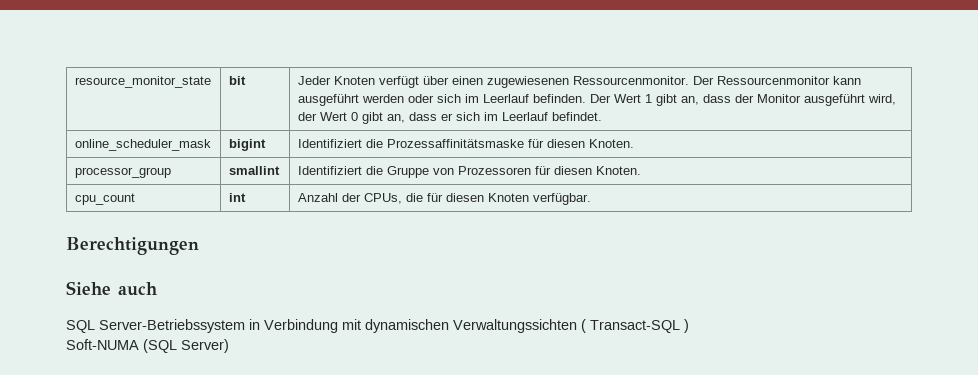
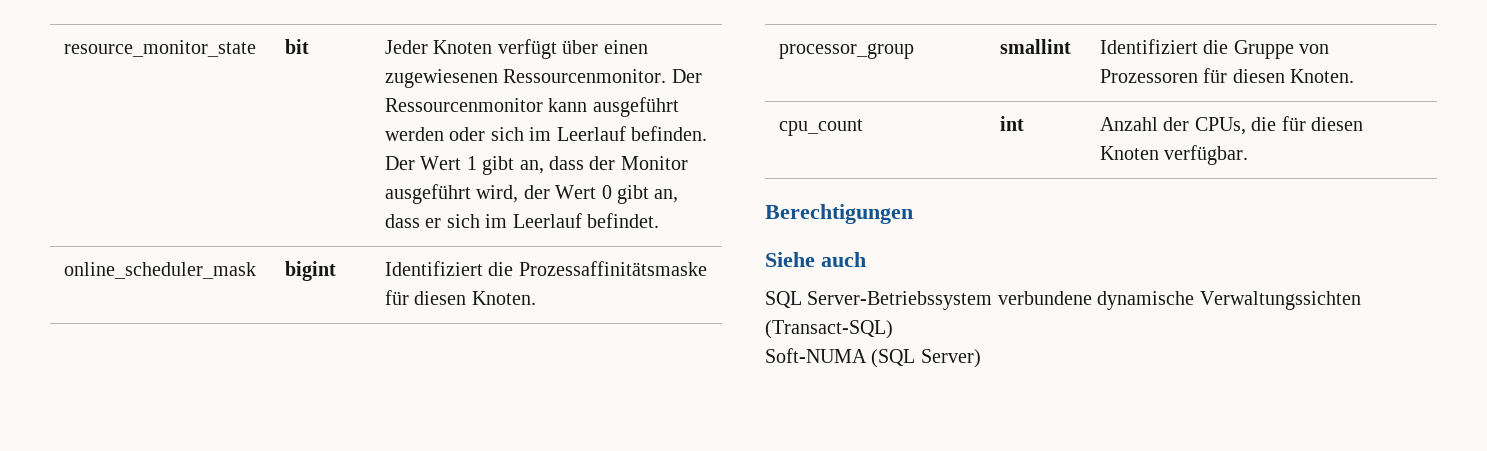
- SQL Server-Betriebssystem in Verbindung mit dynamischen Verwaltungssichten ( Transact-SQL )
+ SQL Server-Betriebssystem verbundene dynamische Verwaltungssichten (Transact-SQL)

